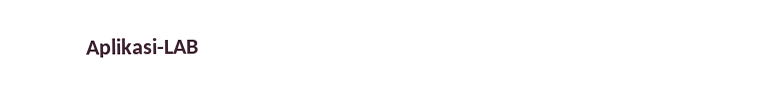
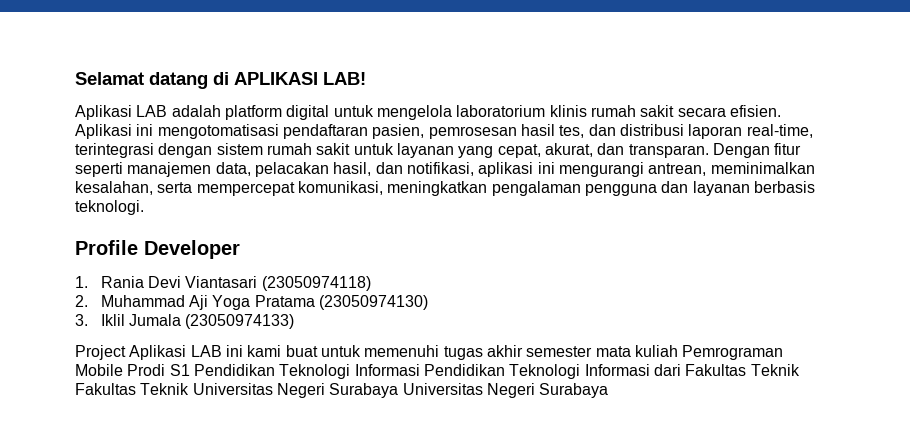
- Aplikasi-LAB
+ Selamat datang di APLIKASI LAB!
+ Aplikasi LAB adalah platform digital untuk mengelola laboratorium klinis rumah sakit secara efisien. Aplikasi ini mengotomatisasi pendaftaran pasien, pemrosesan hasil tes, dan distribusi laporan real-time, terintegrasi dengan sistem rumah sakit untuk layanan yang cepat, akurat, dan transparan. Dengan fitur seperti manajemen data, pelacakan hasil, dan notifikasi, aplikasi ini mengurangi antrean, meminimalkan kesalahan, serta mempercepat komunikasi, meningkatkan pengalaman pengguna dan layanan berbasis teknologi.
+ Profile Developer
+ 1. Rania Devi Viantasari (23050974118)
+ 2. Muhammad Aji Yoga Pratama (23050974130)
+ 3. Iklil Jumala (23050974133)
+ Project Aplikasi LAB ini kami buat untuk memenuhi tugas akhir semester mata kuliah Pemrograman Mobile Prodi S1 Pendidikan Teknologi Informasi Pendidikan Teknologi Informasi dari Fakultas Teknik Fakultas Teknik Universitas Negeri Surabaya Universitas Negeri Surabaya

